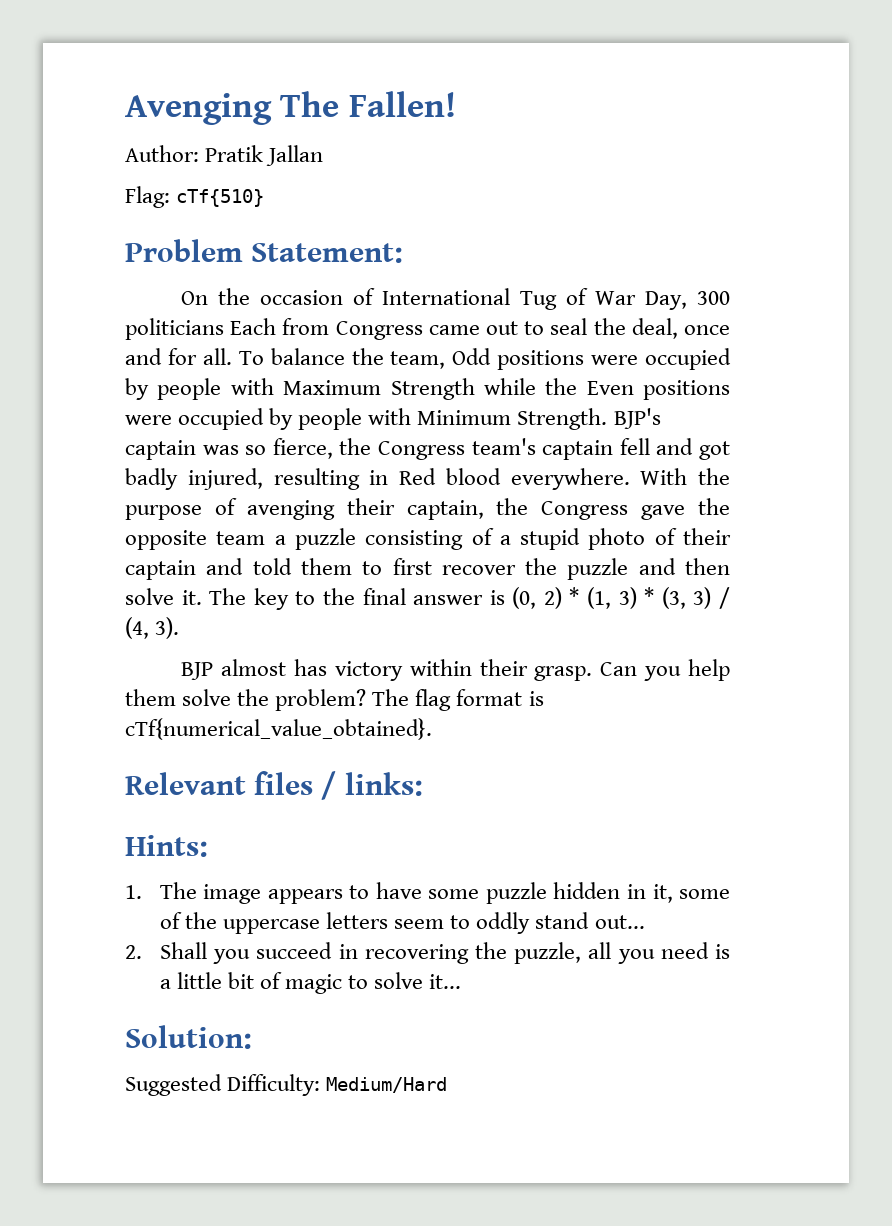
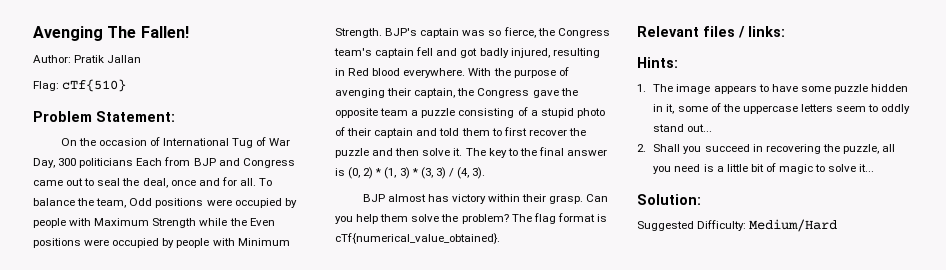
- On the occasion of International Tug of War Day, 300 politicians Each from Congress came out to seal the deal, once and for all.
+ On the occasion of International Tug of War Day, 300 politicians Each from BJP and Congress came out to seal the deal, once and for all.

